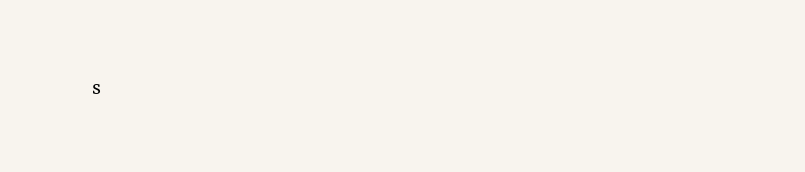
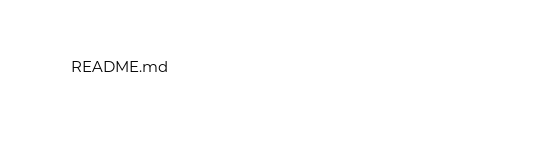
- s
+ README.md

